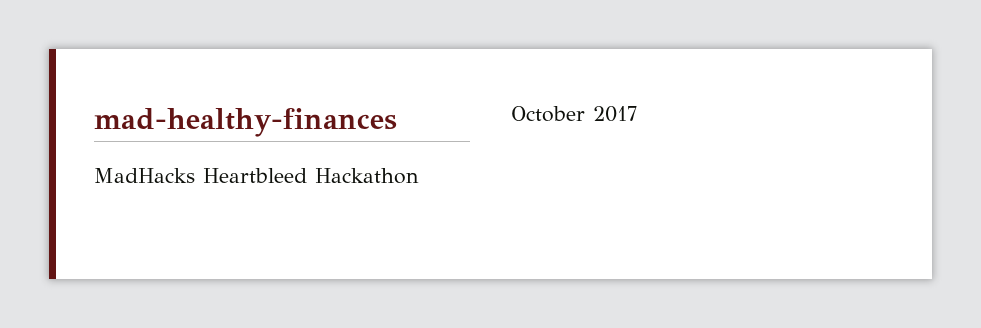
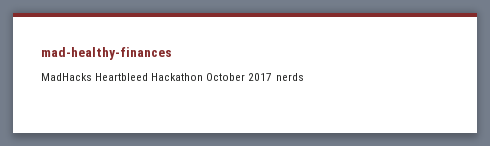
- MadHacks Heartbleed Hackathon October 2017
+ MadHacks Heartbleed Hackathon October 2017 nerds

